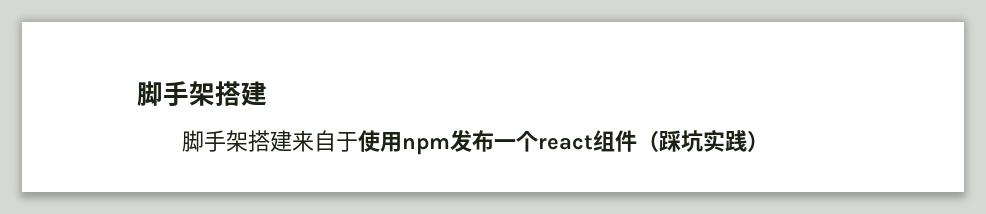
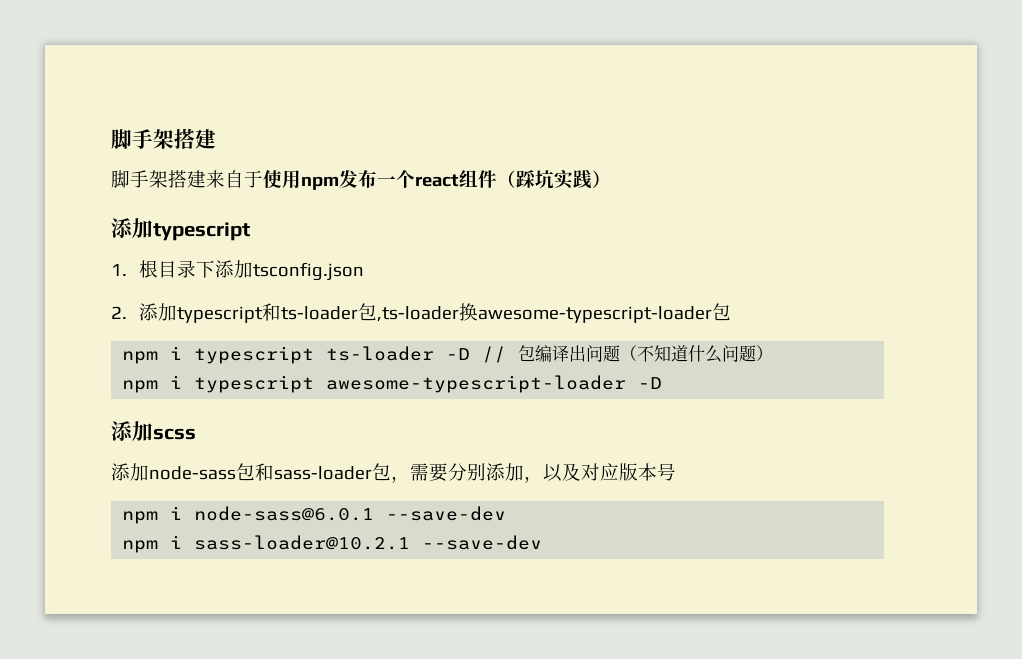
  脚手架搭建来自于使用npm发布一个react组件（踩坑实践）
+ 添加typescript
+ 1.根目录下添加tsconfig.json
+ 2.添加typescript和ts-loader包,ts-loader换awesome-typescript-loader包
+ npm i typescript ts-loader -D // 包编译出问题（不知道什么问题）
+ npm i typescript awesome-typescript-loader -D
+ 添加scss
+ 添加node-sass包和sass-loader包，需要分别添加，以及对应版本号
+ npm i node-sass@6.0.1 --save-dev
+ npm i sass-loader@10.2.1 --save-dev

